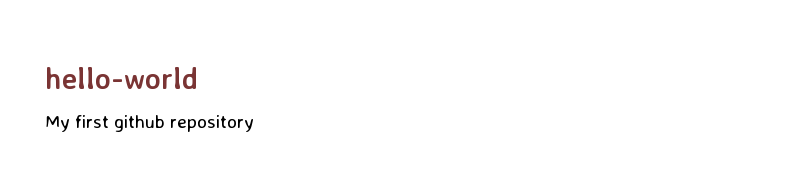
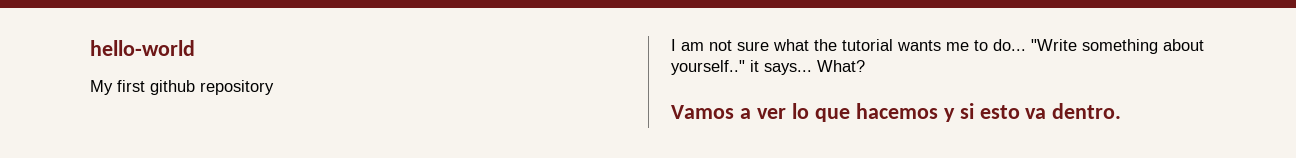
+ I am not sure what the tutorial wants me to do... "Write something about yourself.." it says... What?
+ Vamos a ver lo que hacemos y si esto va dentro.

